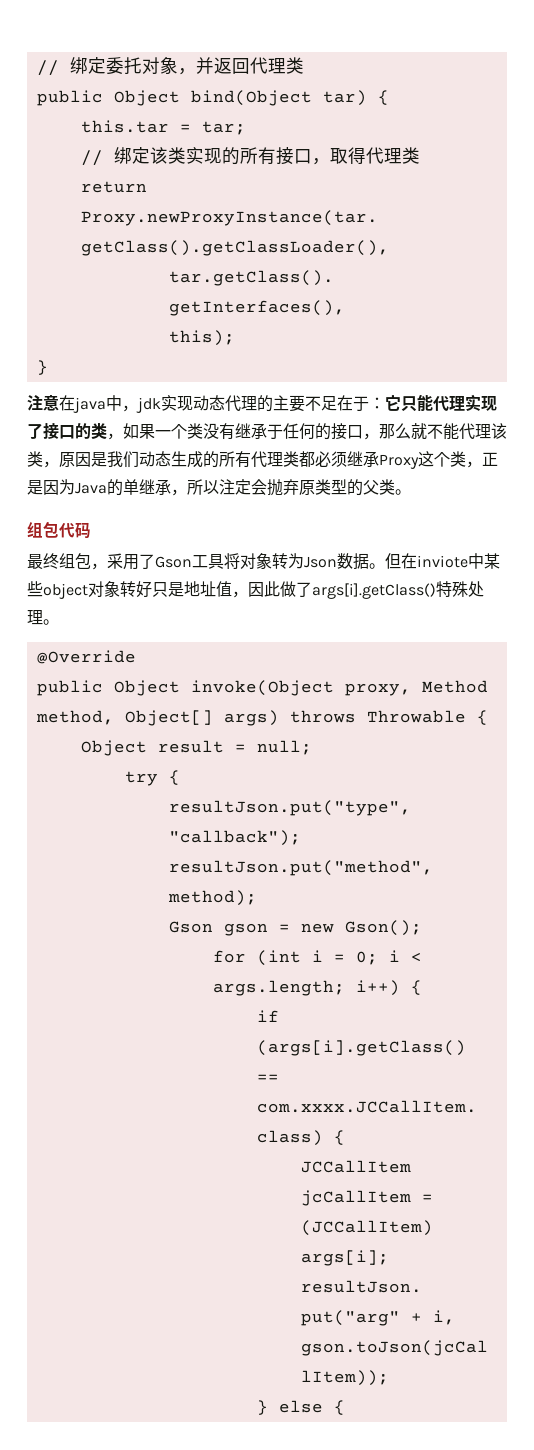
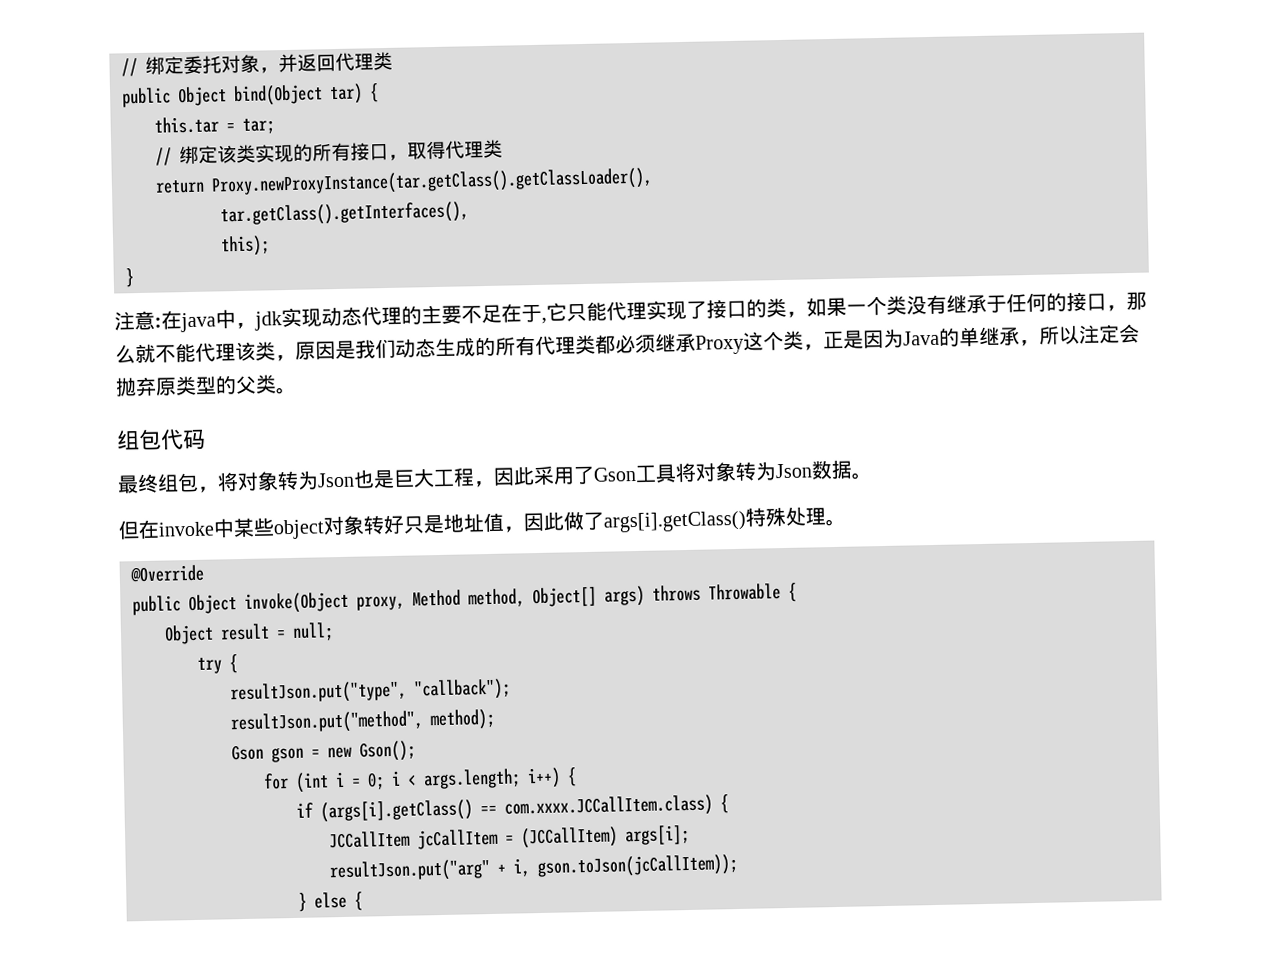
- 注意在java中，jdk实现动态代理的主要不足在于：它只能代理实现了接口的类，如果一个类没有继承于任何的接口，那么就不能代理该类，原因是我们动态生成的所有代理类都必须继承Proxy这个类，正是因为Java的单继承，所以注定会抛弃原类型的父类。
+ 注意:在java中，jdk实现动态代理的主要不足在于,它只能代理实现了接口的类，如果一个类没有继承于任何的接口，那么就不能代理该类，原因是我们动态生成的所有代理类都必须继承Proxy这个类，正是因为Java的单继承，所以注定会抛弃原类型的父类。
- 最终组包，采用了Gson工具将对象转为Json数据。但在inviote中某些object对象转好只是地址值，因此做了args[i].getClass()特殊处理。
+ 最终组包，将对象转为Json也是巨大工程，因此采用了Gson工具将对象转为Json数据。
+ 但在invoke中某些object对象转好只是地址值，因此做了args[i].getClass()特殊处理。

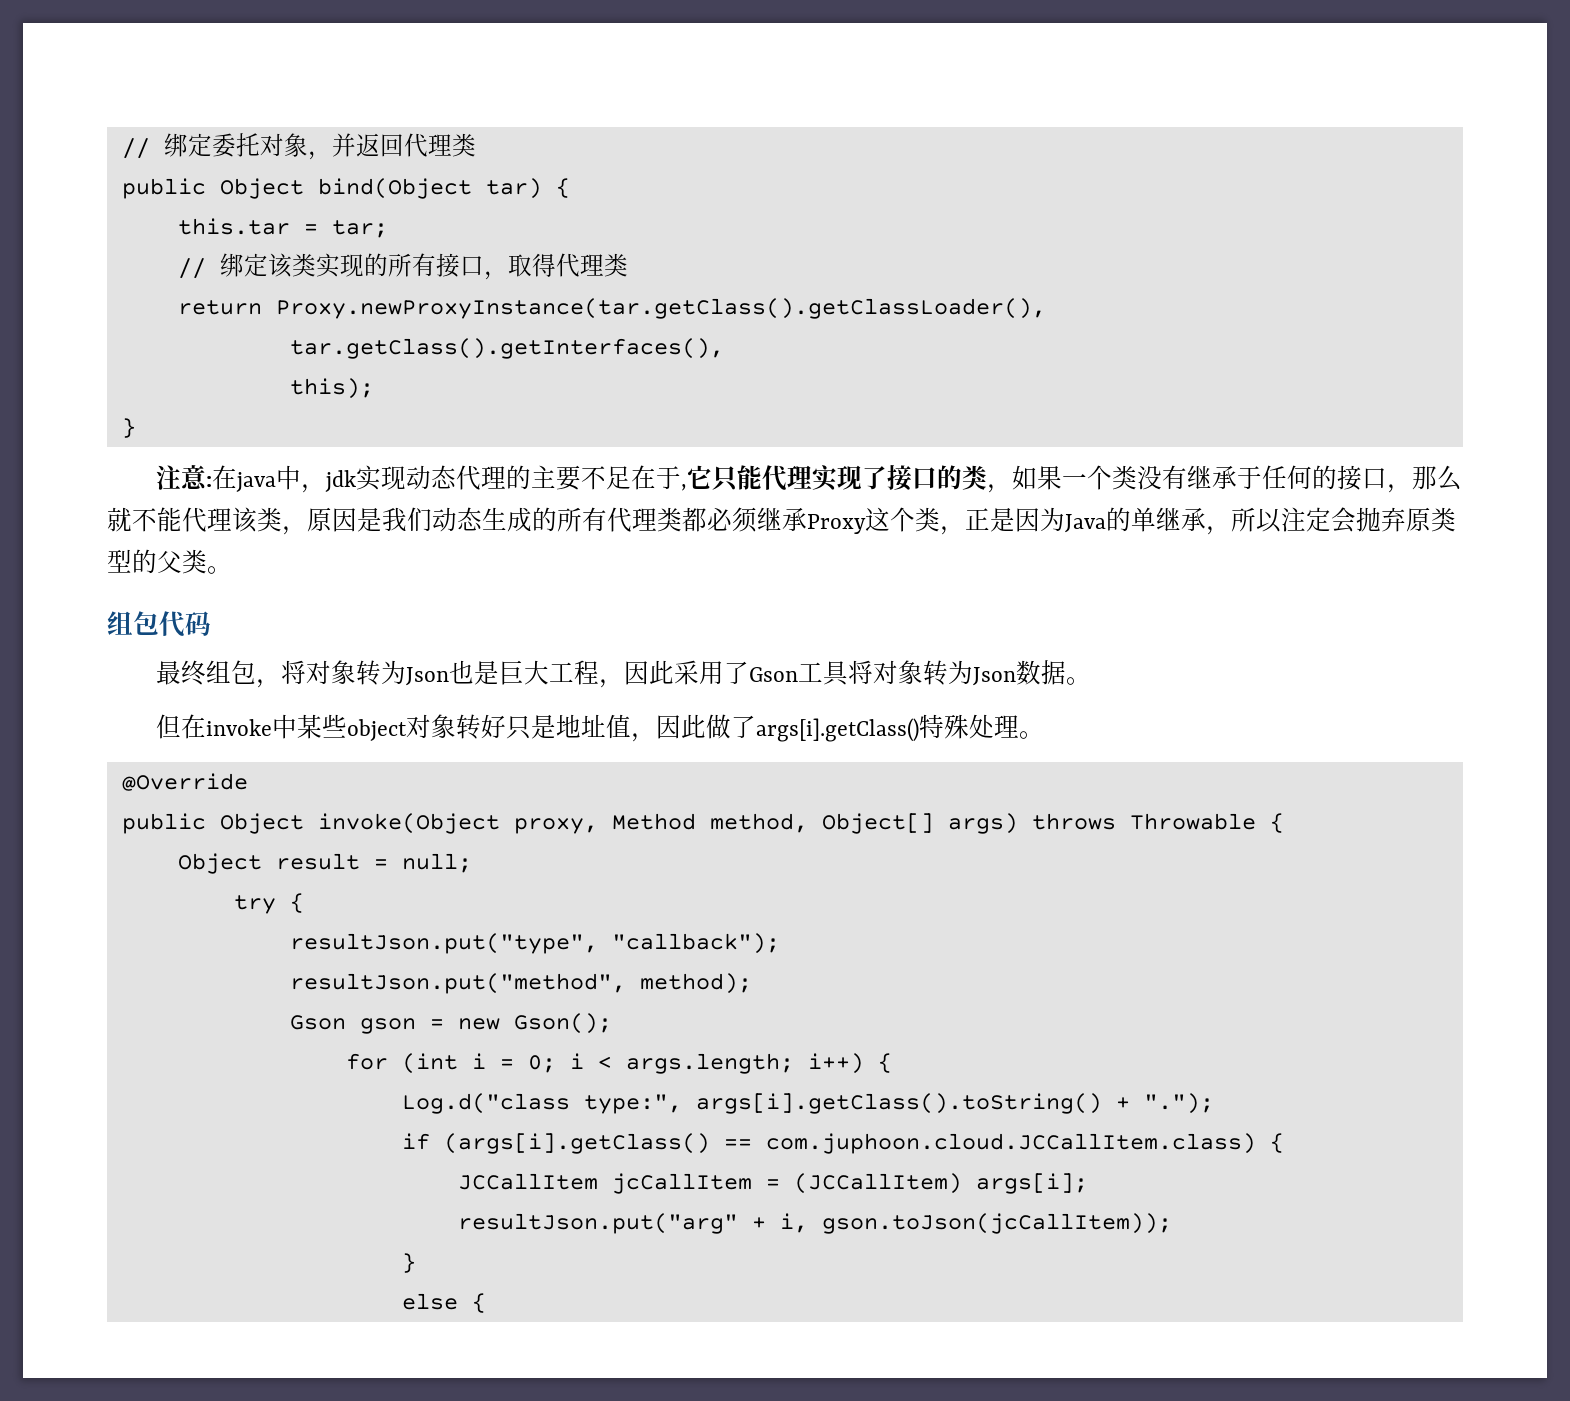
+ Log.d("class type:", args[i].getClass().toString() + ".");
- if (args[i].getClass() == com.xxxx.JCCallItem.class) {
+ if (args[i].getClass() == com.juphoon.cloud.JCCallItem.class) {
  resultJson.put("arg" + i, gson.toJson(jcCallItem));
- } else {
+ }
+ else {

